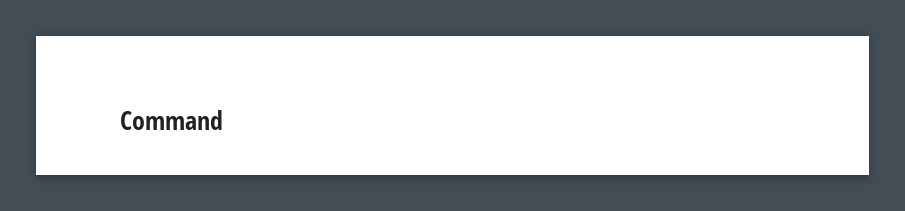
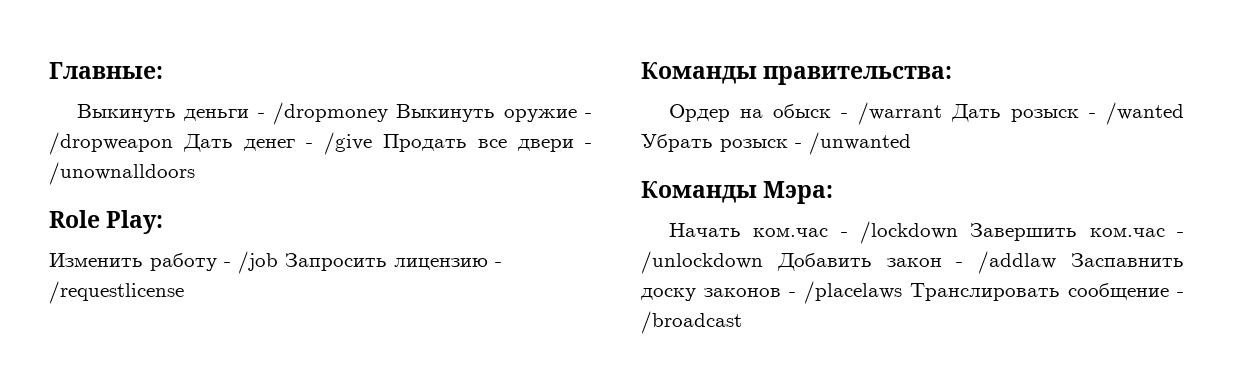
- Command
+ Главные:
+ Выкинуть деньги - /dropmoney Выкинуть оружие - /dropweapon Дать денег - /give Продать все двери - /unownalldoors
+ Role Play:
+ Изменить работу - /job Запросить лицензию - /requestlicense
+ Команды правительства:
+ Ордер на обыск - /warrant Дать розыск - /wanted Убрать розыск - /unwanted
+ Команды Мэра:
+ Начать ком.час - /lockdown Завершить ком.час - /unlockdown Добавить закон - /addlaw Заспавнить доску законов - /placelaws Транслировать сообщение - /broadcast

